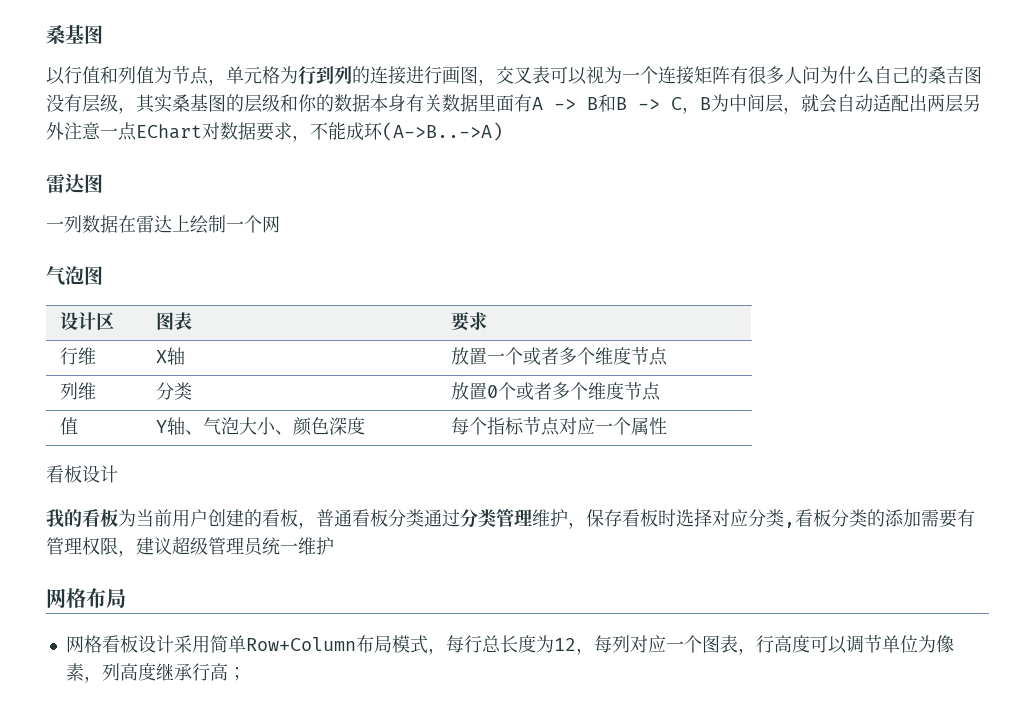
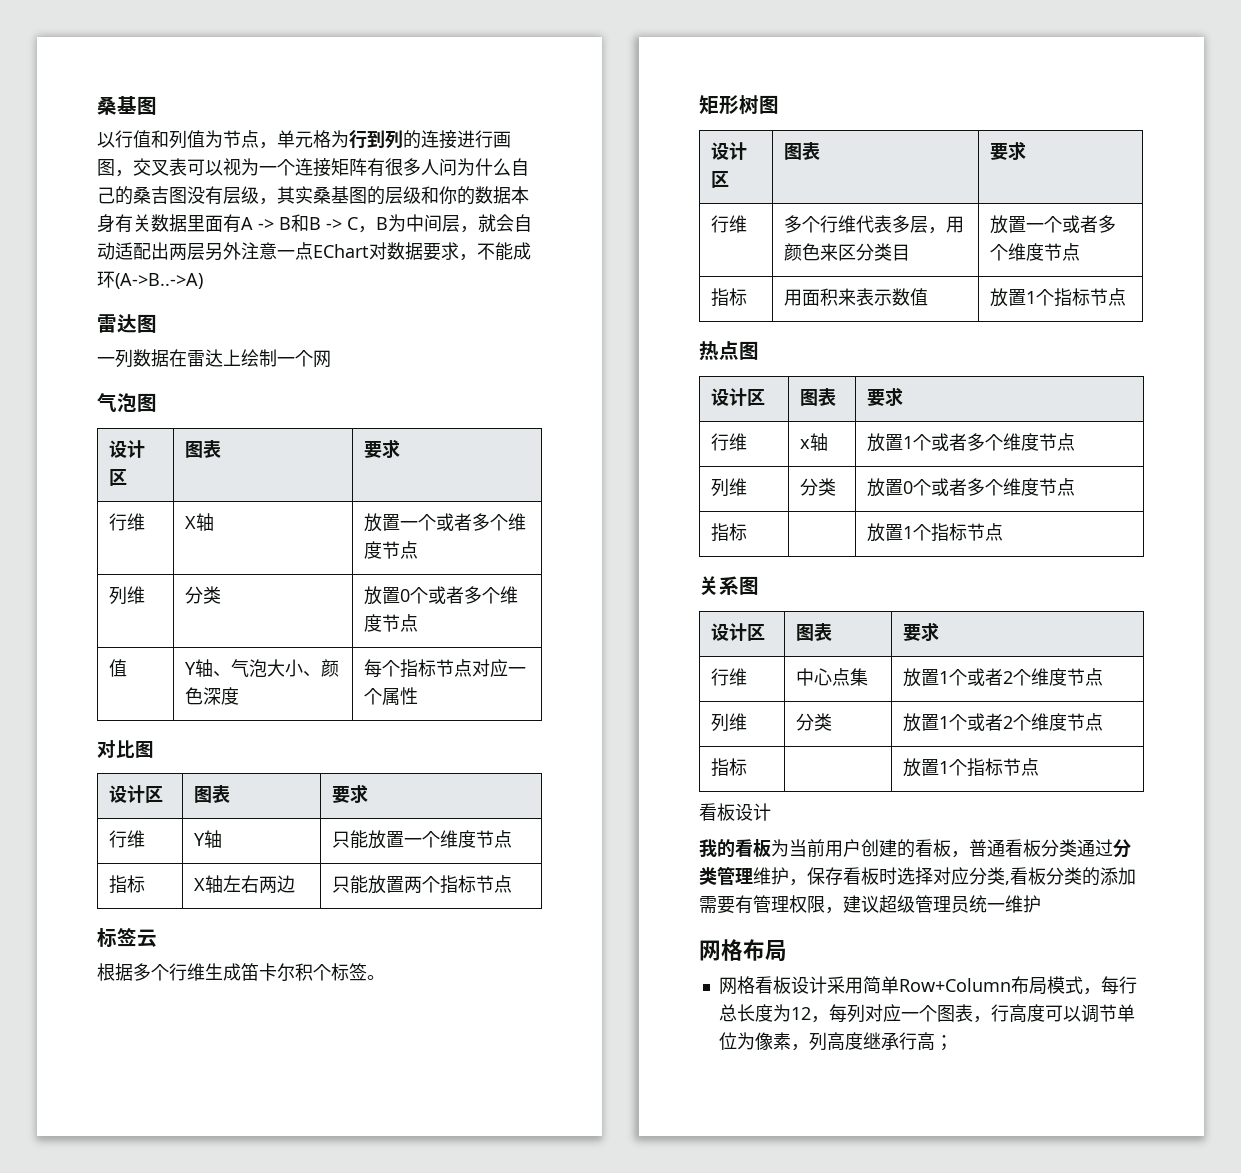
+ 对比图
+ 设计区 | 图表 | 要求
+ 行维 | Y轴 | 只能放置一个维度节点
+ 指标 | X轴左右两边 | 只能放置两个指标节点
+ 标签云
+ 根据多个行维生成笛卡尔积个标签。
+ 矩形树图
+ 设计区 | 图表 | 要求
+ 行维 | 多个行维代表多层，用颜色来区分类目 | 放置一个或者多个维度节点
+ 指标 | 用面积来表示数值 | 放置1个指标节点
+ 热点图
+ 设计区 | 图表 | 要求
+ 行维 | x轴 | 放置1个或者多个维度节点
+ 列维 | 分类 | 放置0个或者多个维度节点
+ 指标 | | 放置1个指标节点
+ 关系图
+ 设计区 | 图表 | 要求
+ 行维 | 中心点集 | 放置1个或者2个维度节点
+ 列维 | 分类 | 放置1个或者2个维度节点
+ 指标 | | 放置1个指标节点

